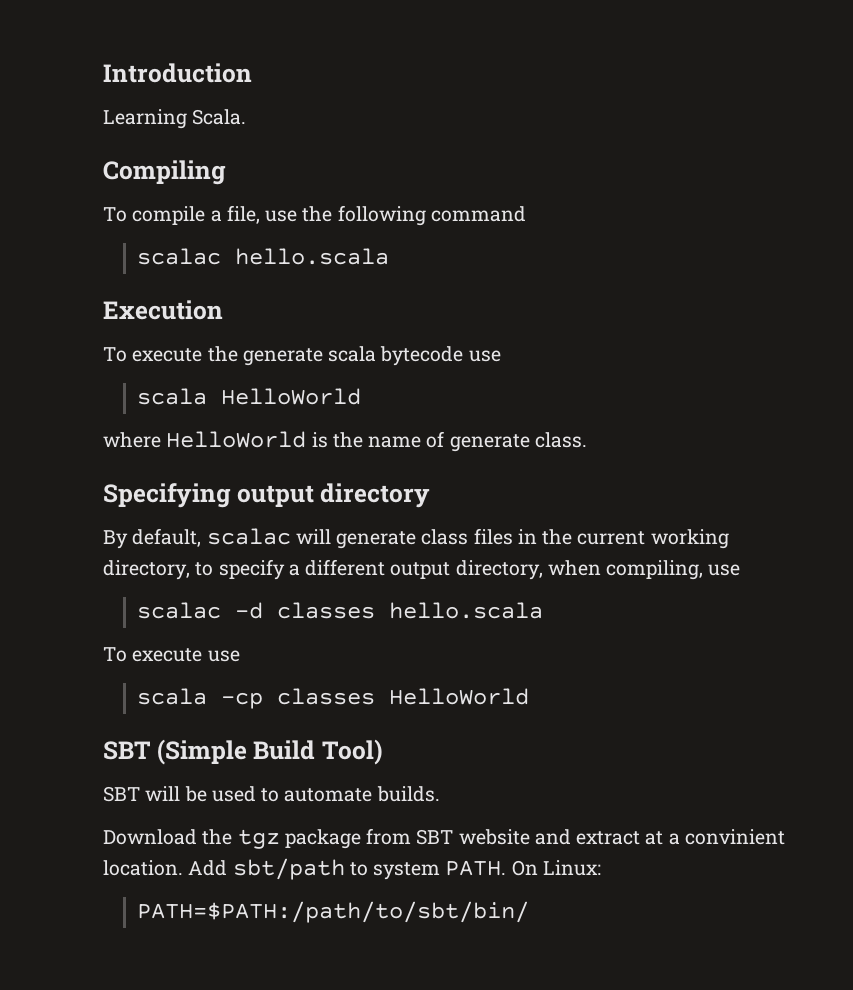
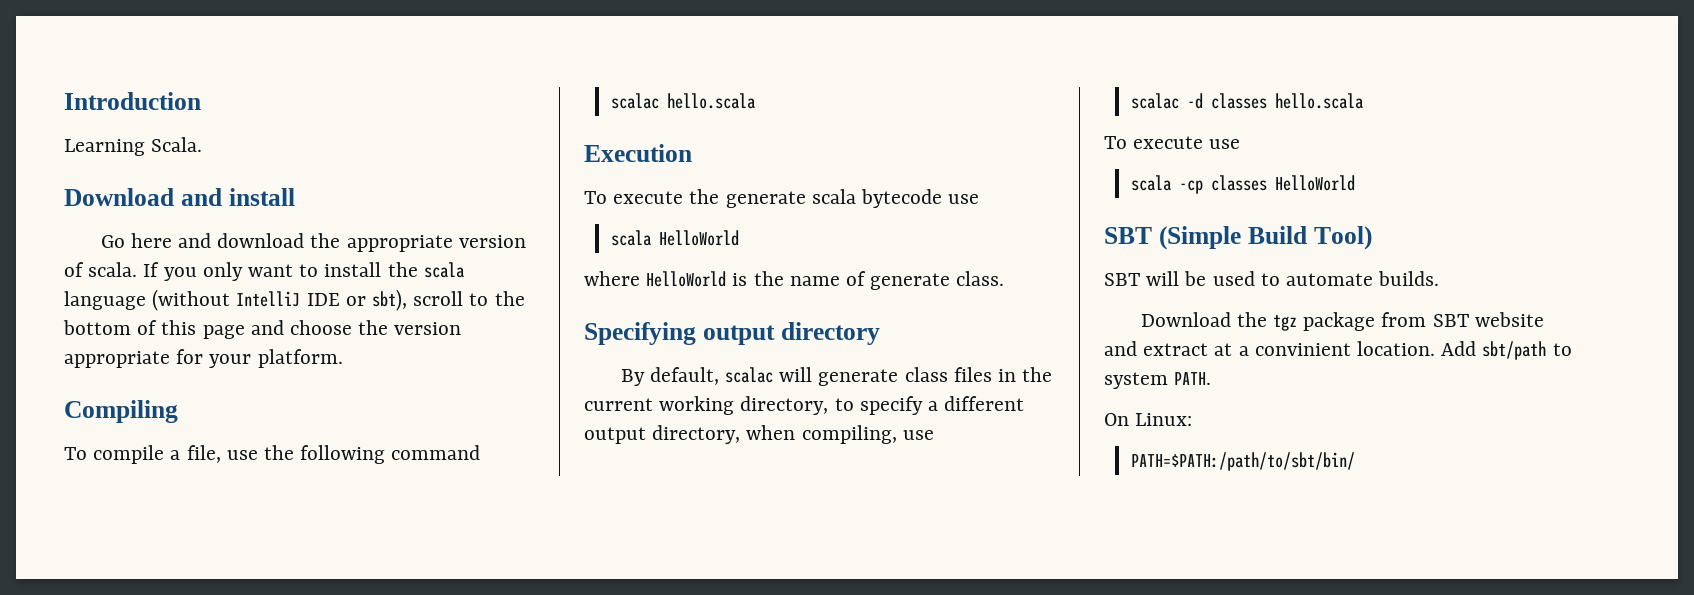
+ Download and install
+ Go here and download the appropriate version of scala. If you only want to install the scala language (without IntelliJ IDE or sbt), scroll to the bottom of this page and choose the version appropriate for your platform.
- Add sbt/path to system PATH. On Linux:
+ Add sbt/path to system PATH.
+ On Linux:

